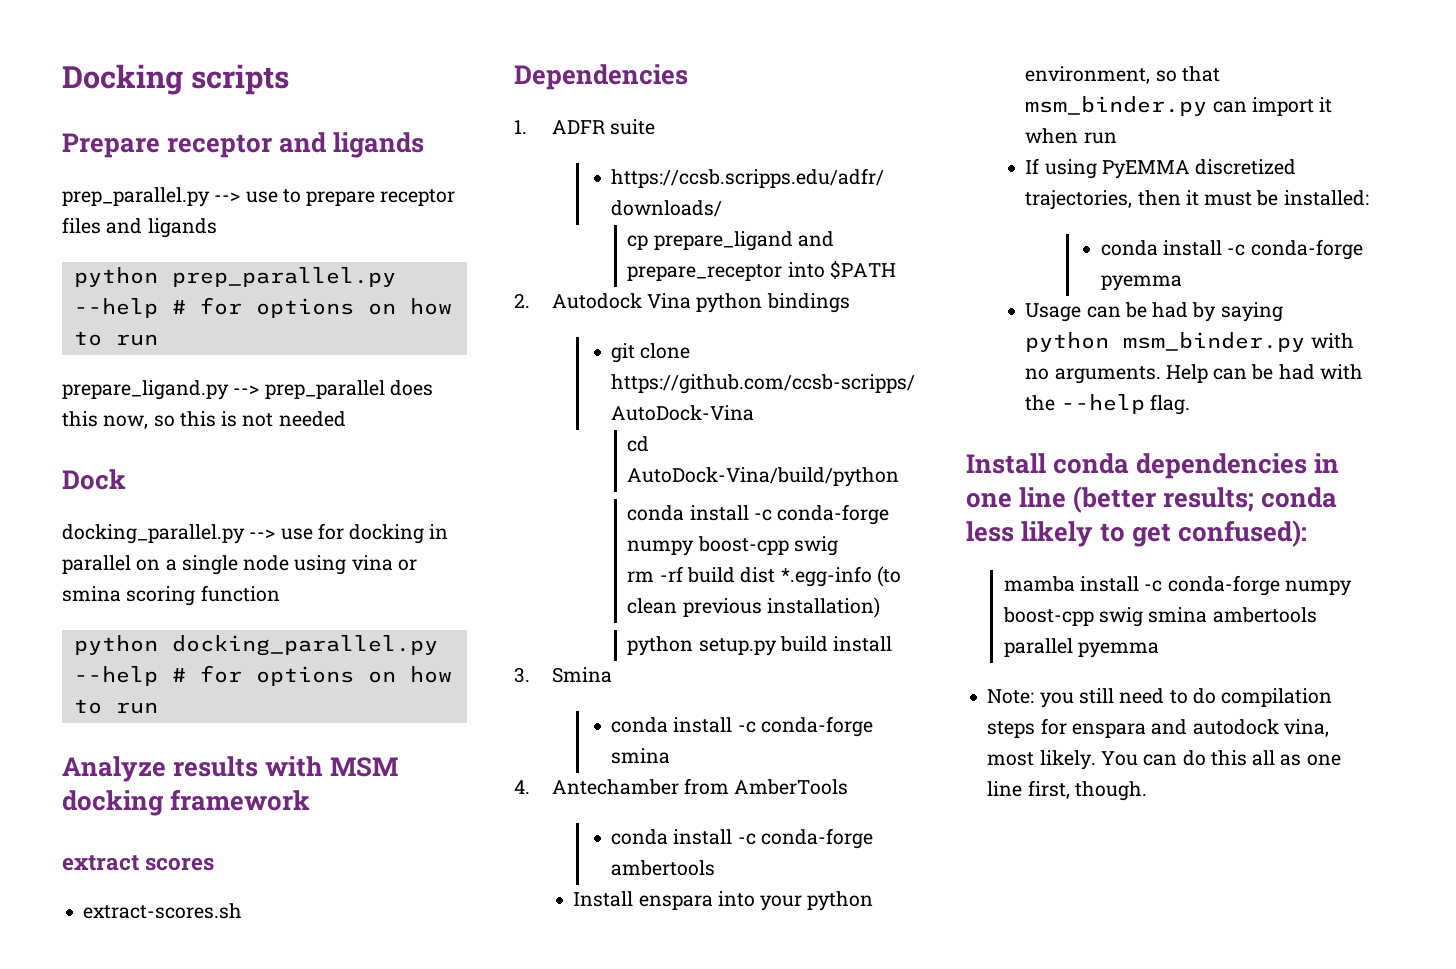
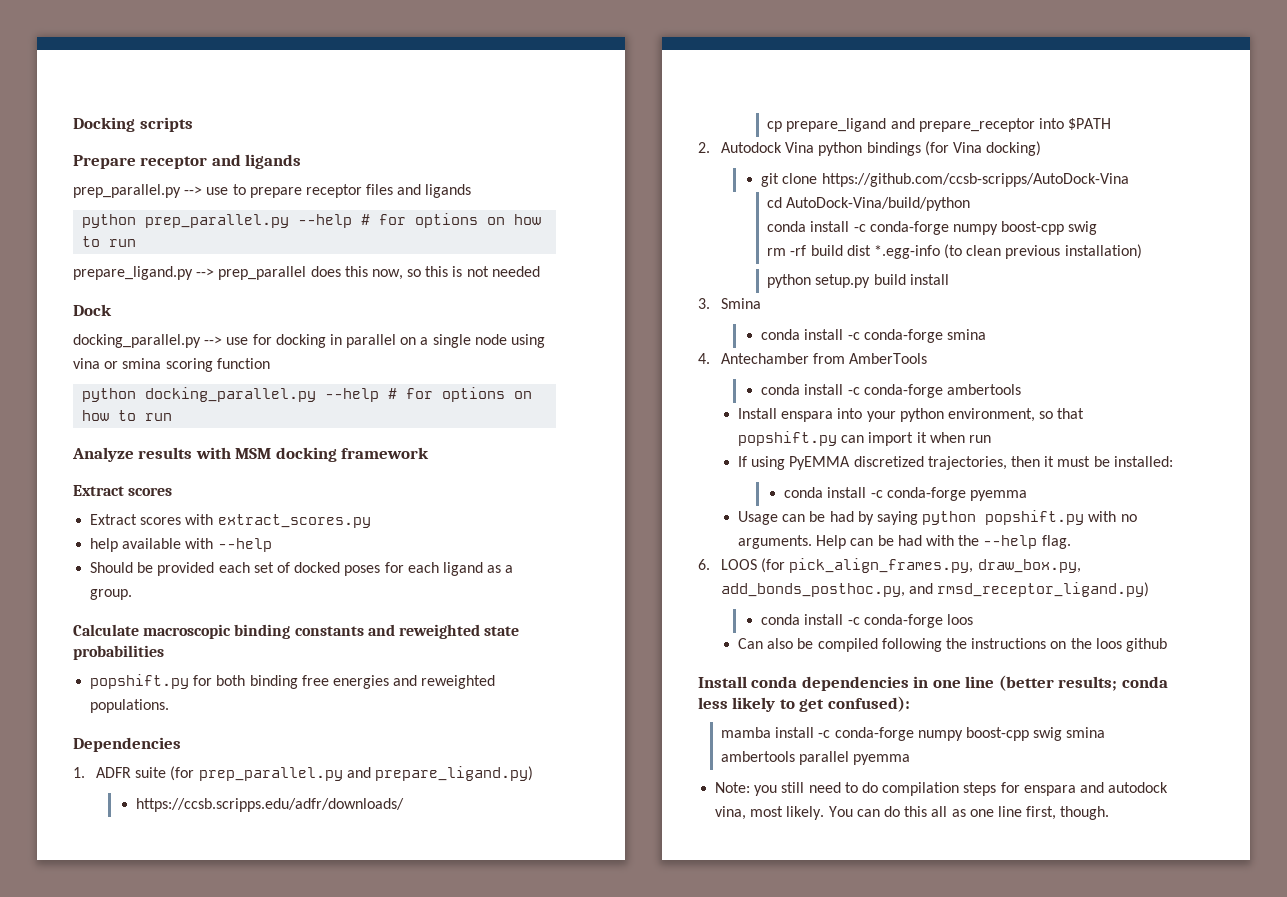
  Analyze results with MSM docking framework
- extract scores
+ Extract scores
- extract-scores.sh
+ Extract scores with extract_scores.py
+ help available with --help
+ Should be provided each set of docked poses for each ligand as a group.
+ Calculate macroscopic binding constants and reweighted state probabilities
+ popshift.py for both binding free energies and reweighted populations.
- 1. ADFR suite
+ 1. ADFR suite (for prep_parallel.py and prepare_ligand.py)
- 2. Autodock Vina python bindings
+ 2. Autodock Vina python bindings (for Vina docking)
- Install enspara into your python environment, so that msm_binder.py can import it when run
+ Install enspara into your python environment, so that popshift.py can import it when run
- Usage can be had by saying python msm_binder.py with no arguments.
+ Usage can be had by saying python popshift.py with no arguments.
+ 6. LOOS (for pick_align_frames.py, draw_box.py, add_bonds_posthoc.py, and rmsd_receptor_ligand.py)
+ conda install -c conda-forge loos
+ Can also be compiled following the instructions on the loos github

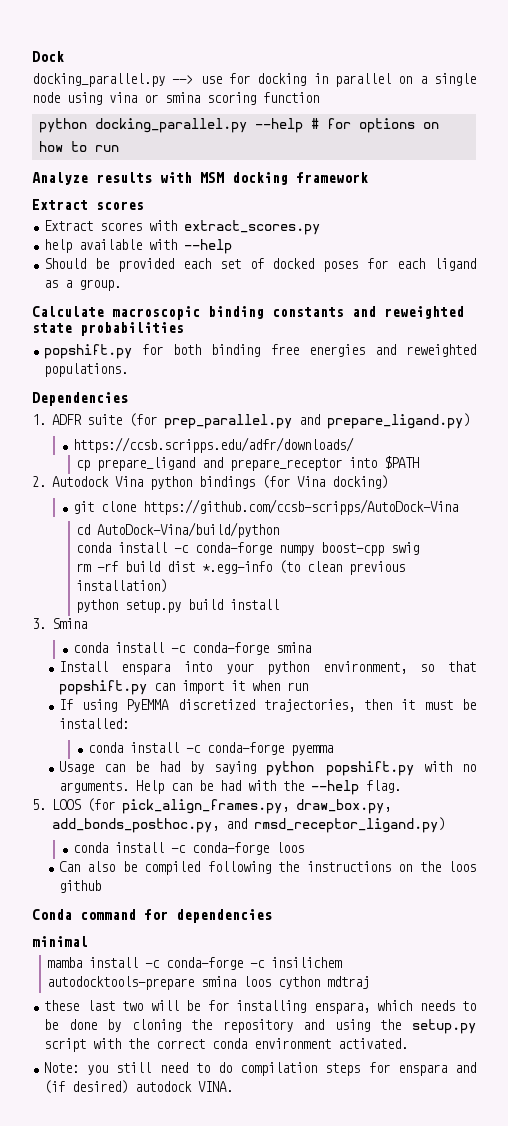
- Docking scripts
- Prepare receptor and ligands
- prep_parallel.py --> use to prepare receptor files and ligands
- python prep_parallel.py --help # for options on how to run
- prepare_ligand.py --> prep_parallel does this now, so this is not needed
- 4. Antechamber from AmberTools
- conda install -c conda-forge ambertools
- 6. LOOS (for pick_align_frames.py, draw_box.py, add_bonds_posthoc.py, and rmsd_receptor_ligand.py)
+ 5. LOOS (for pick_align_frames.py, draw_box.py, add_bonds_posthoc.py, and rmsd_receptor_ligand.py)
- Install conda dependencies in one line (better results; conda less likely to get confused):
- mamba install -c conda-forge numpy boost-cpp swig smina ambertools parallel pyemma
+ Conda command for dependencies
+ minimal
+ mamba install -c conda-forge -c insilichem autodocktools-prepare smina loos cython mdtraj
+ these last two will be for installing enspara, which needs to be done by cloning the repository and using the setup.py script with the correct conda environment activated.
- Note: you still need to do compilation steps for enspara and autodock vina, most likely. You can do this all as one line first, though.
+ Note: you still need to do compilation steps for enspara and (if desired) autodock VINA.

